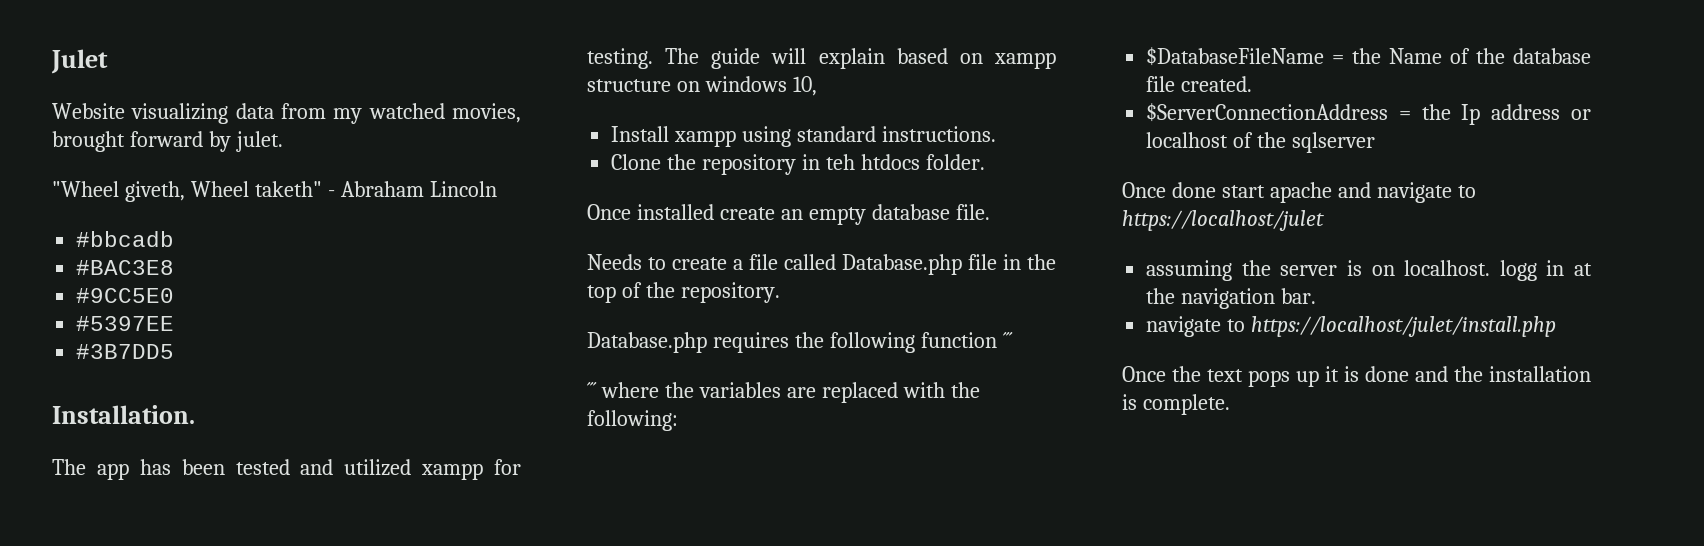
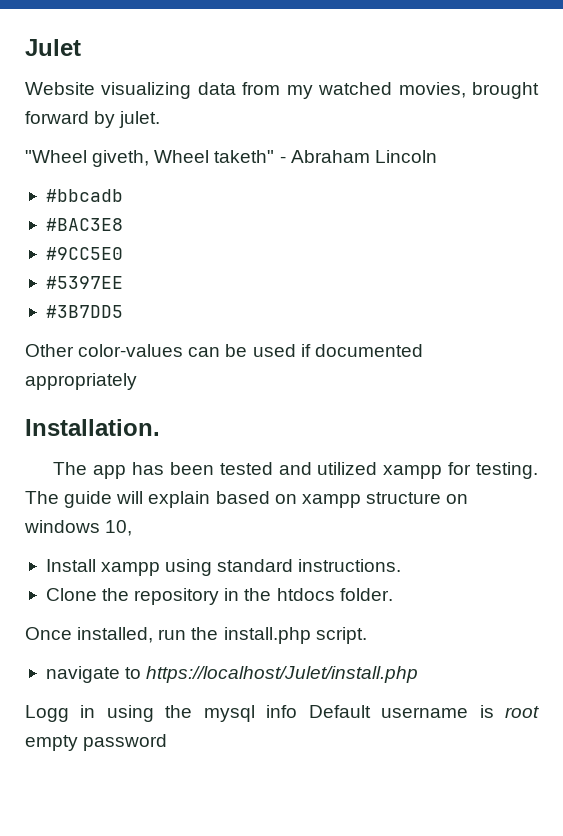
+ Other color-values can be used if documented appropriately
- Clone the repository in teh htdocs folder.
+ Clone the repository in the htdocs folder.
- Once installed create an empty database file.
- Needs to create a file called Database.php file in the top of the repository.
- Database.php requires the following function ´´´
- ´´´ where the variables are replaced with the following:
- $DatabaseFileName = the Name of the database file created.
- $ServerConnectionAddress = the Ip address or localhost of the sqlserver
- Once done start apache and navigate to https://localhost/julet
- assuming the server is on localhost. logg in at the navigation bar.
- navigate to https://localhost/julet/install.php
- Once the text pops up it is done and the installation is complete.
+ Once installed, run the install.php script.
+ navigate to https://localhost/Julet/install.php
+ Logg in using the mysql info Default username is root empty password

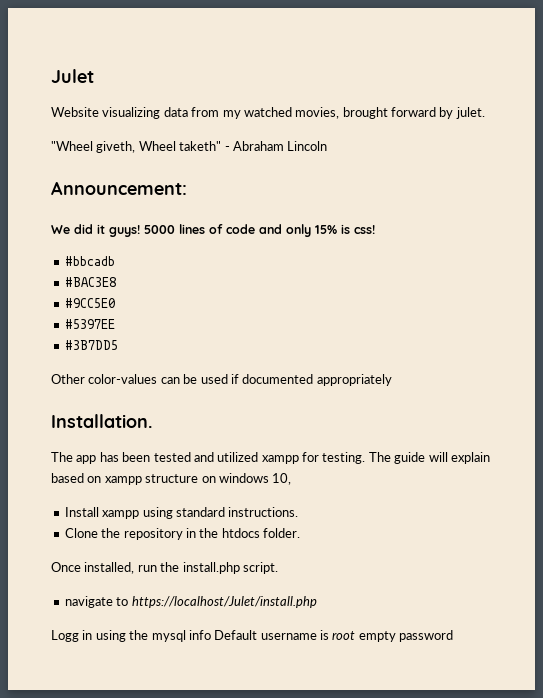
+ Announcement:
+ We did it guys! 5000 lines of code and only 15% is css!

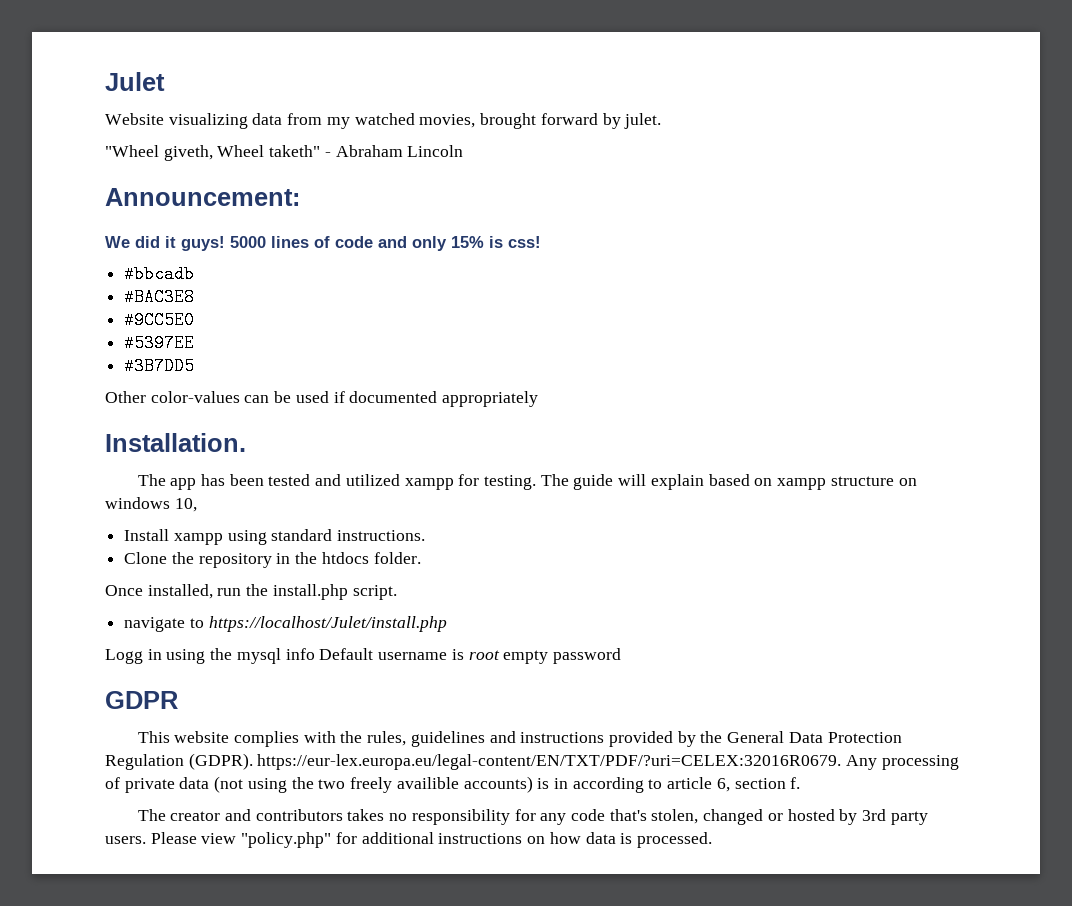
+ GDPR
+ This website complies with the rules, guidelines and instructions provided by the General Data Protection Regulation (GDPR). https://eur-lex.europa.eu/legal-content/EN/TXT/PDF/?uri=CELEX:32016R0679. Any processing of private data (not using the two freely availible accounts) is in according to article 6, section f.
+ The creator and contributors takes no responsibility for any code that's stolen, changed or hosted by 3rd party users. Please view "policy.php" for additional instructions on how data is processed.

